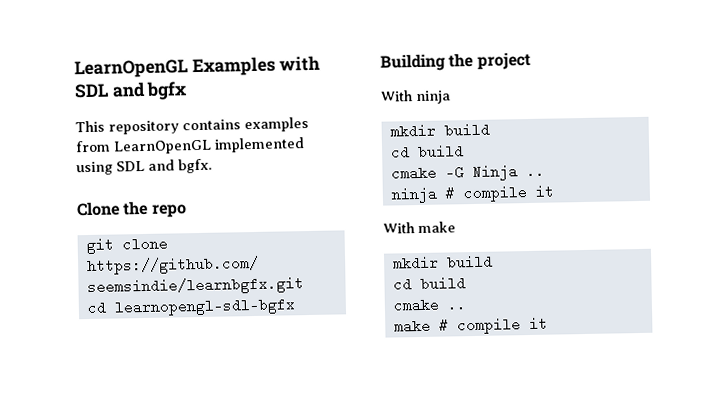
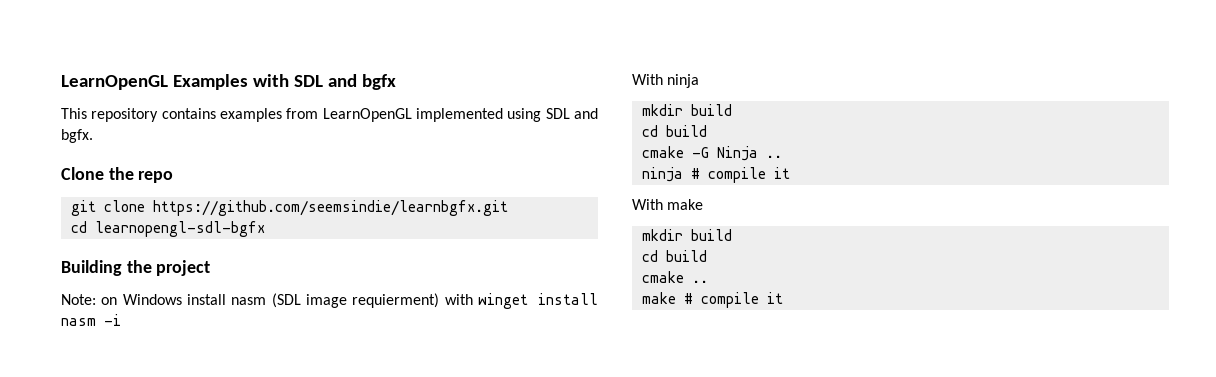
+ Note: on Windows install nasm (SDL image requierment) with winget install nasm -i

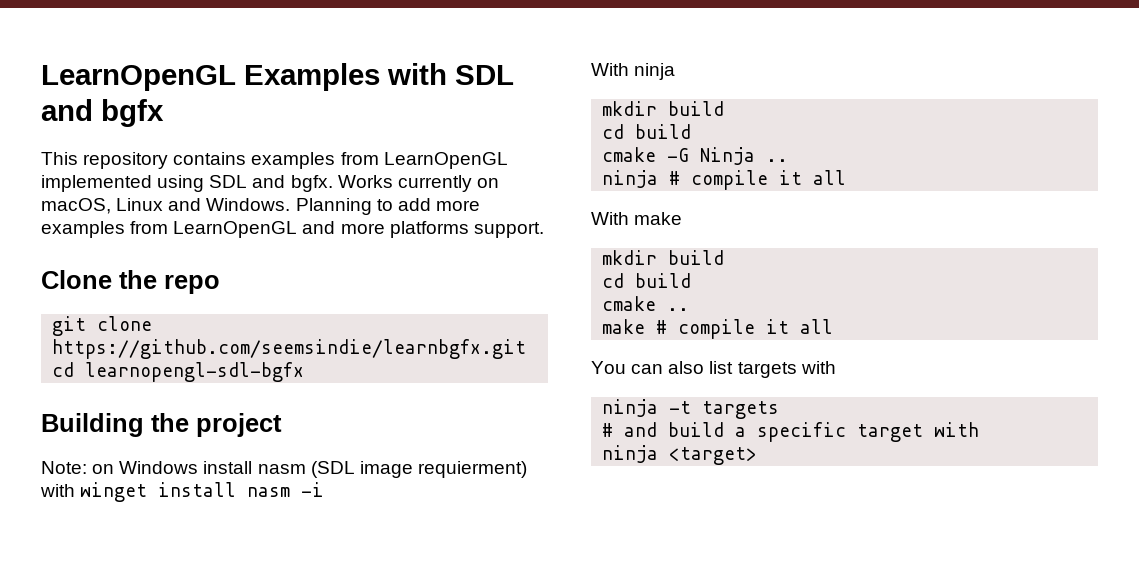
+ Works currently on macOS, Linux and Windows. Planning to add more examples from LearnOpenGL and more platforms support.
- ninja # compile it
+ ninja # compile it all
- make # compile it
+ make # compile it all
+ You can also list targets with
+ ninja -t targets
+ # and build a specific target with
+ ninja <target>

